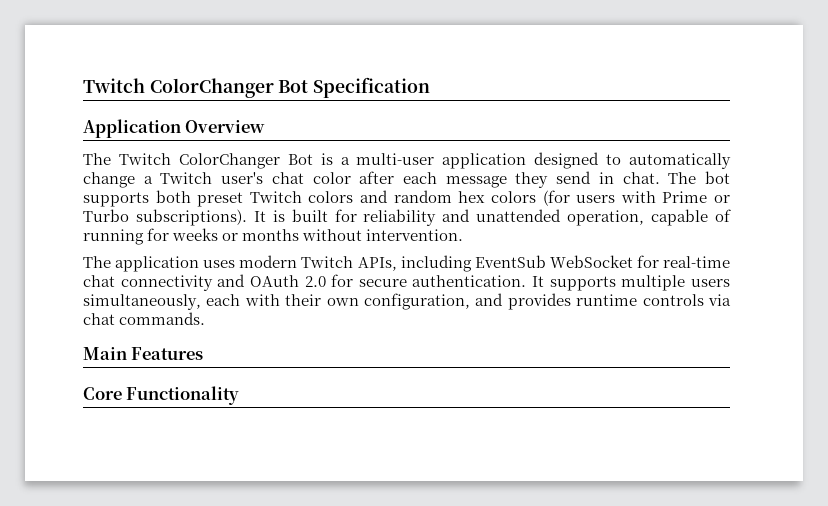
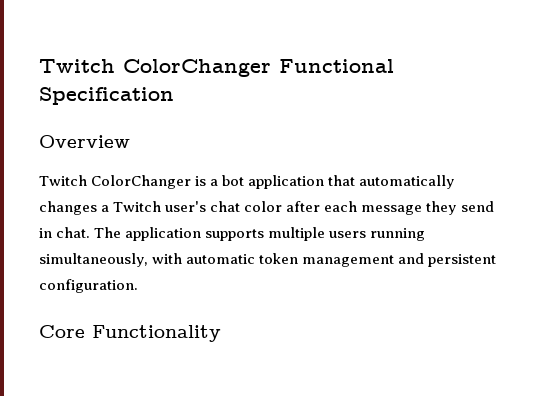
- Twitch ColorChanger Bot Specification
+ Twitch ColorChanger Functional Specification
- Application Overview
+ Overview
- The Twitch ColorChanger Bot is a multi-user application designed to automatically change a Twitch user's chat color after each message they send in chat.
+ Twitch ColorChanger is a bot application that automatically changes a Twitch user's chat color after each message they send in chat.
- The bot supports both preset Twitch colors and random hex colors (for users with Prime or Turbo subscriptions). It is built for reliability and unattended operation, capable of running for weeks or months without intervention.
- The application uses modern Twitch APIs, including EventSub WebSocket for real-time chat connectivity and OAuth 2.0 for secure authentication. It supports multiple users simultaneously, each with their own configuration, and provides runtime controls via chat commands.
- Main Features
+ The application supports multiple users running simultaneously, with automatic token management and persistent configuration.

